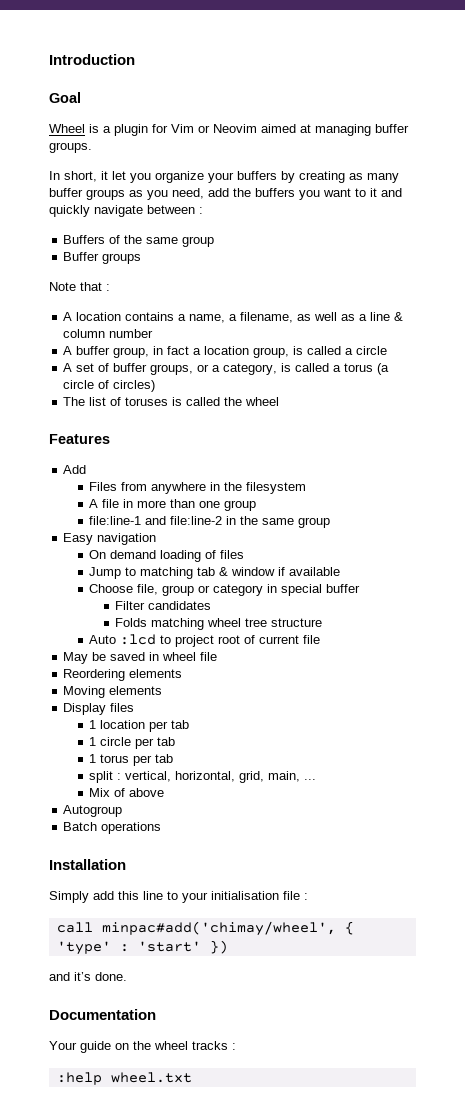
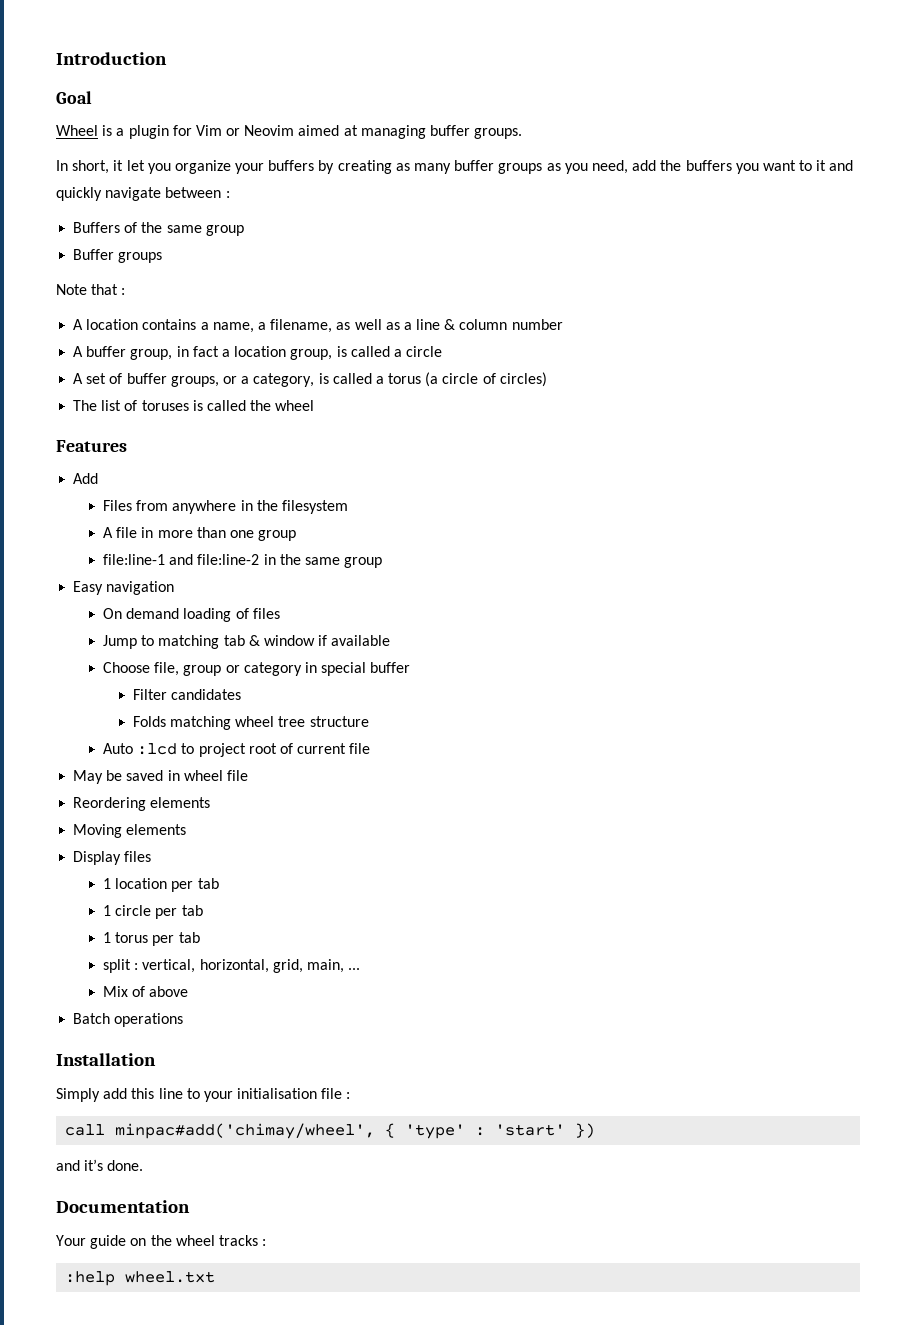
- Autogroup

